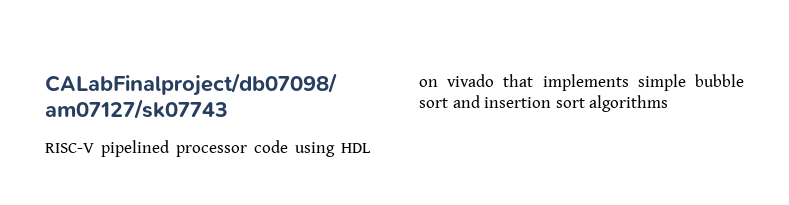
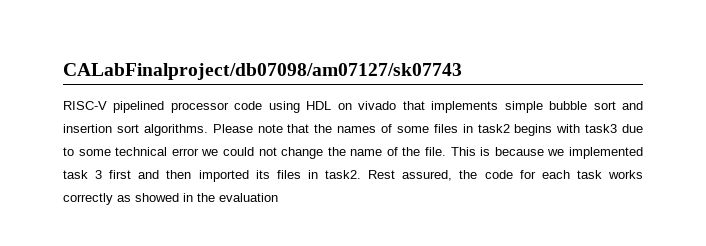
- RISC-V pipelined processor code using HDL on vivado that implements simple bubble sort and insertion sort algorithms
+ RISC-V pipelined processor code using HDL on vivado that implements simple bubble sort and insertion sort algorithms. Please note that the names of some files in task2 begins with task3 due to some technical error we could not change the name of the file. This is because we implemented task 3 first and then imported its files in task2. Rest assured, the code for each task works correctly as showed in the evaluation

